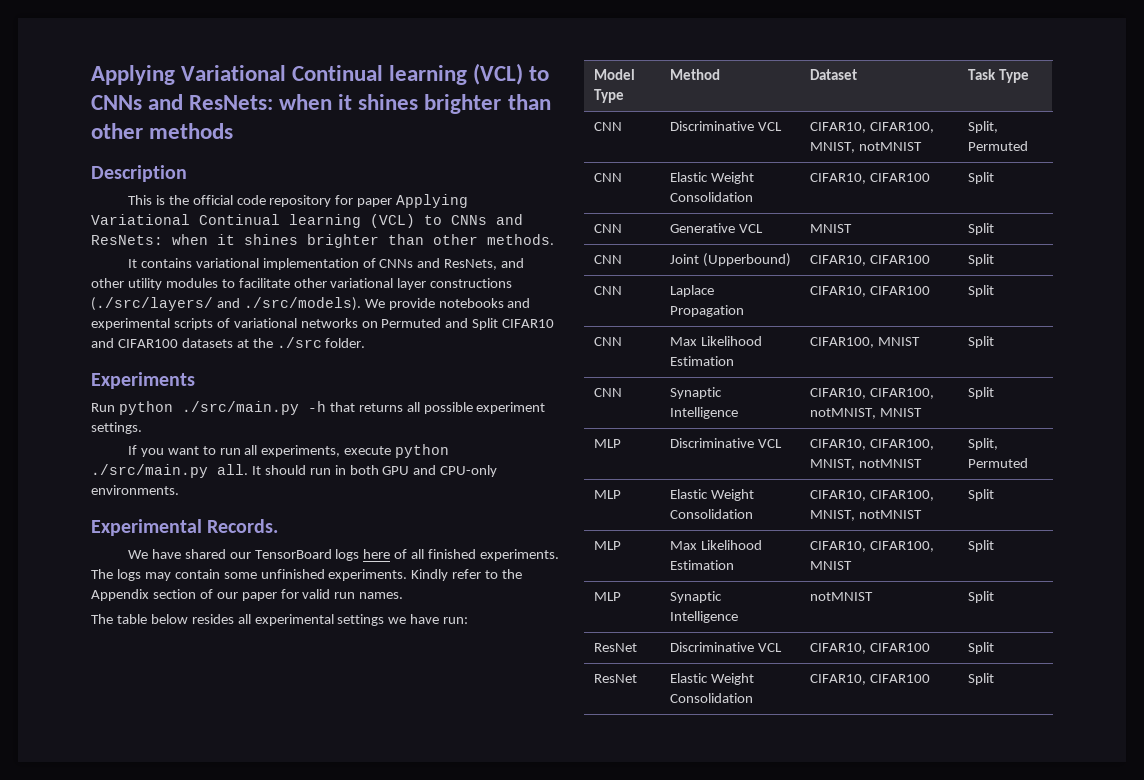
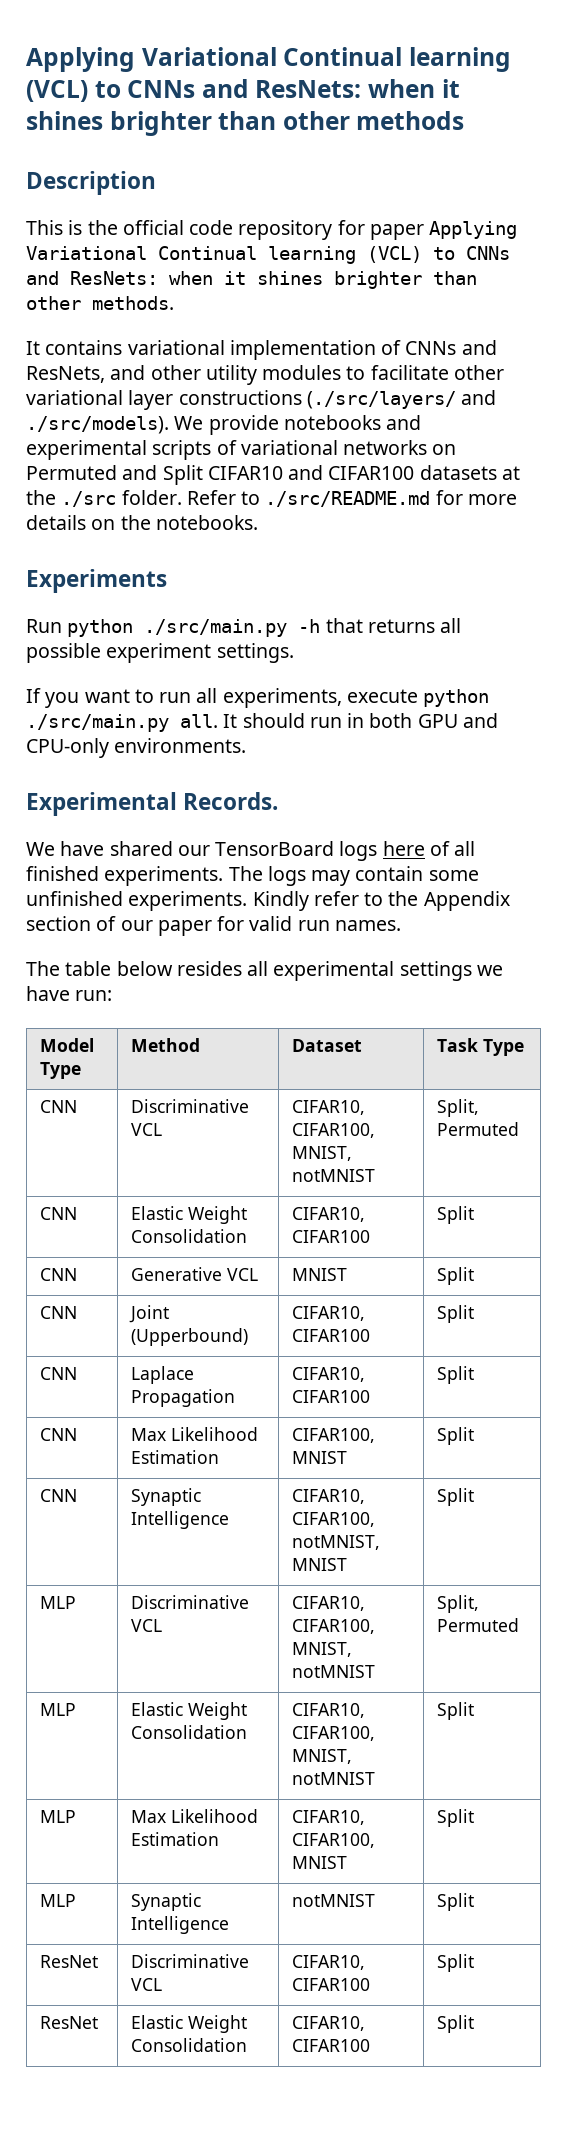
+ Refer to ./src/README.md for more details on the notebooks.

